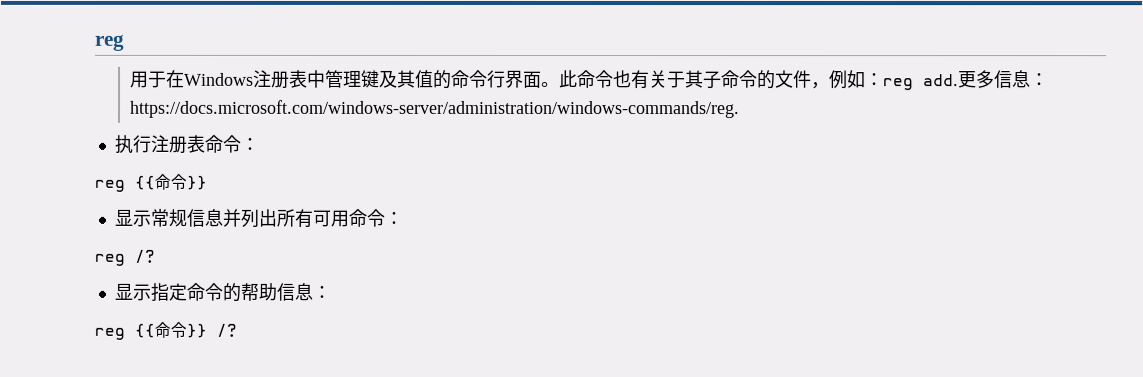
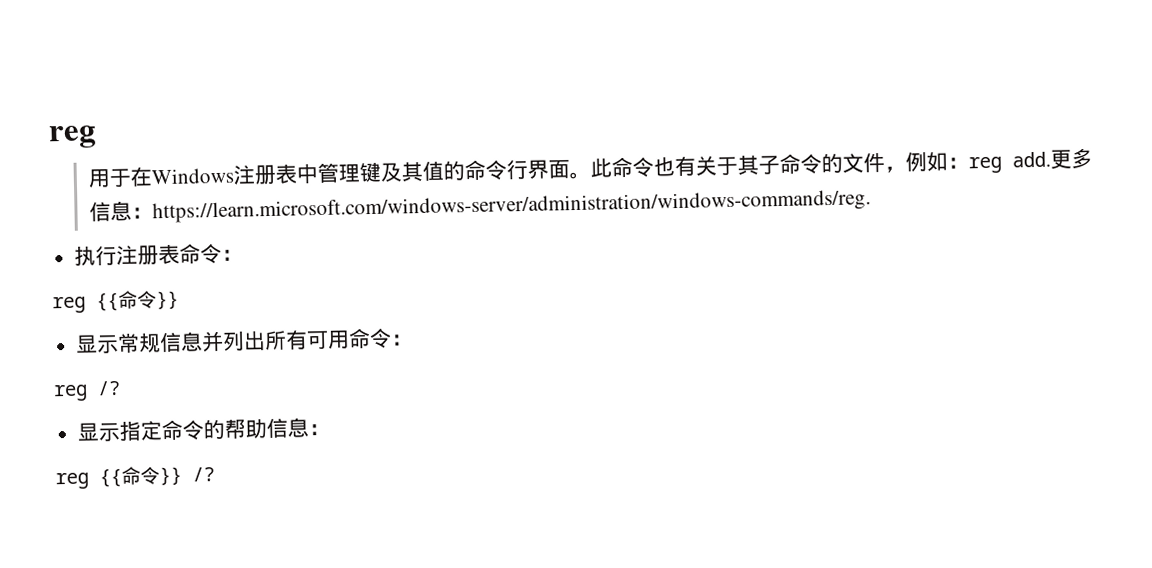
- 更多信息：https://docs.microsoft.com/windows-server/administration/windows-commands/reg.
+ 更多信息：https://learn.microsoft.com/windows-server/administration/windows-commands/reg.

